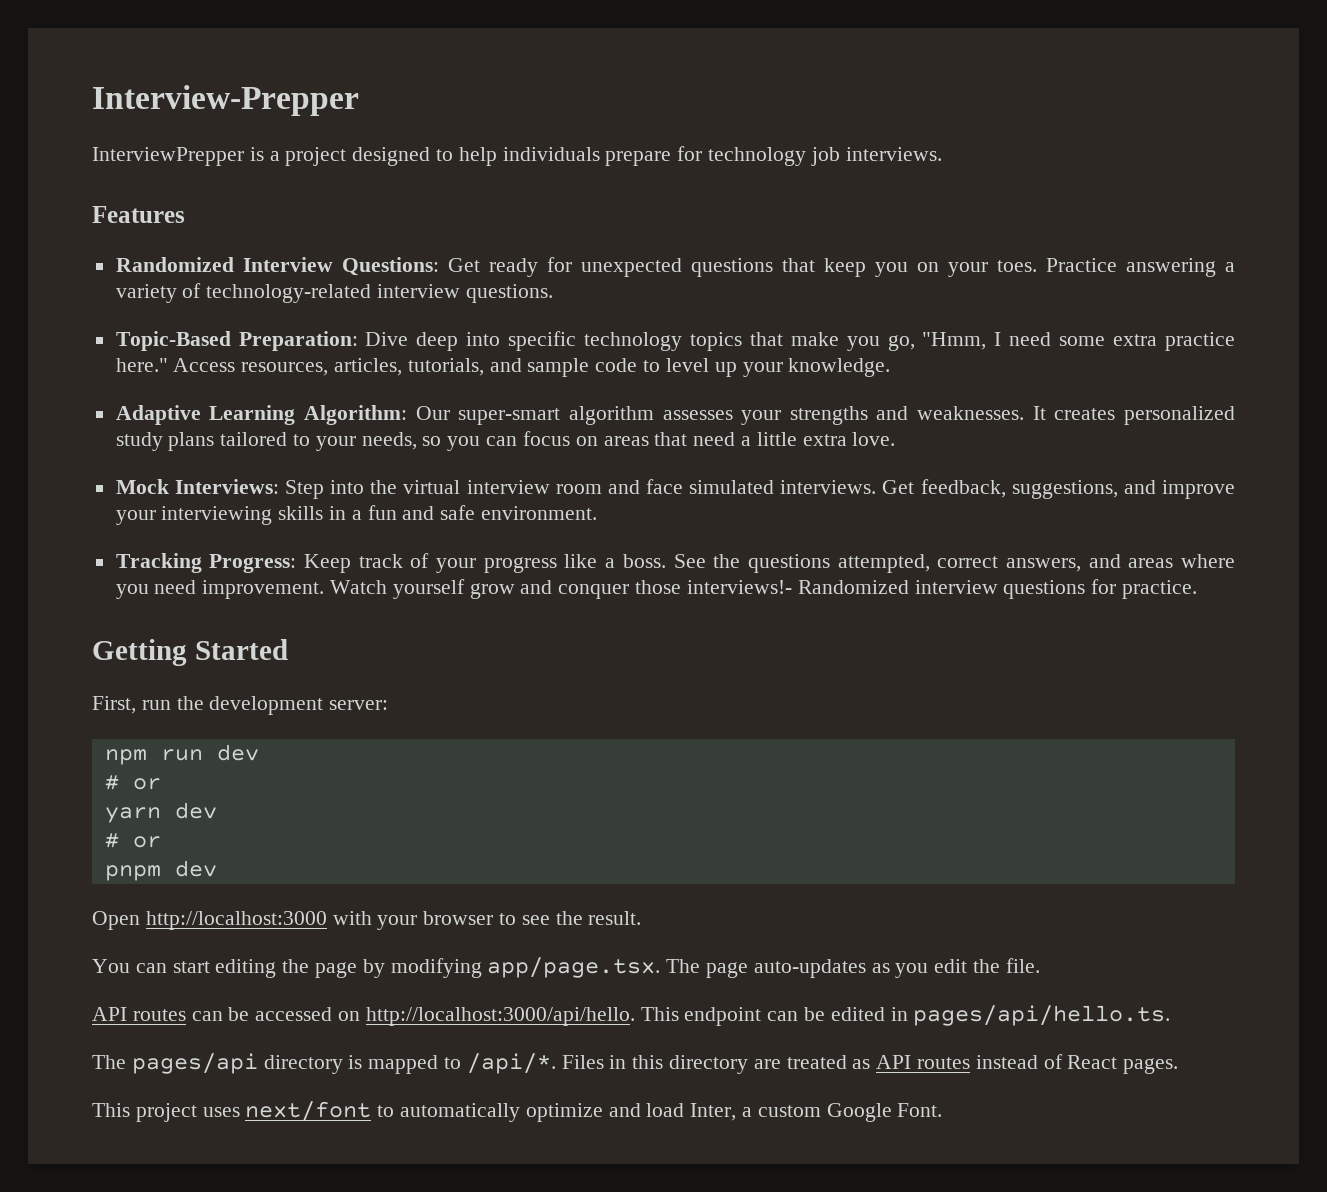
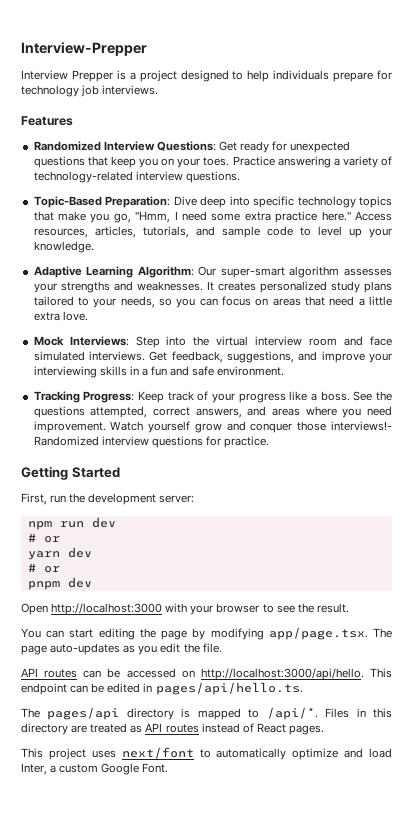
- InterviewPrepper is a project designed to help individuals prepare for technology job interviews.
+ Interview Prepper is a project designed to help individuals prepare for technology job interviews.

